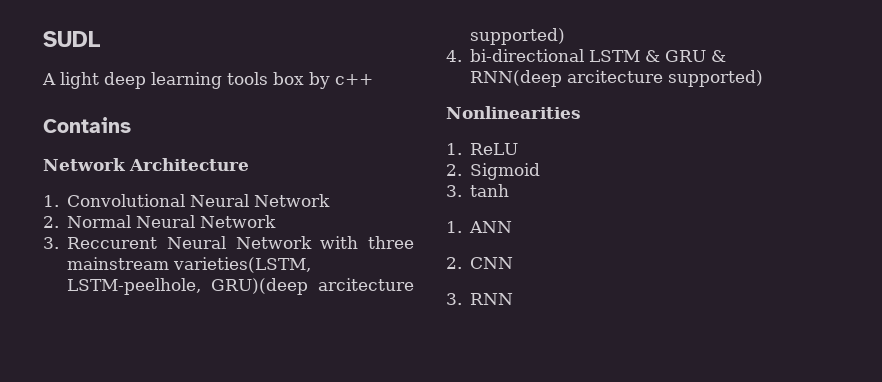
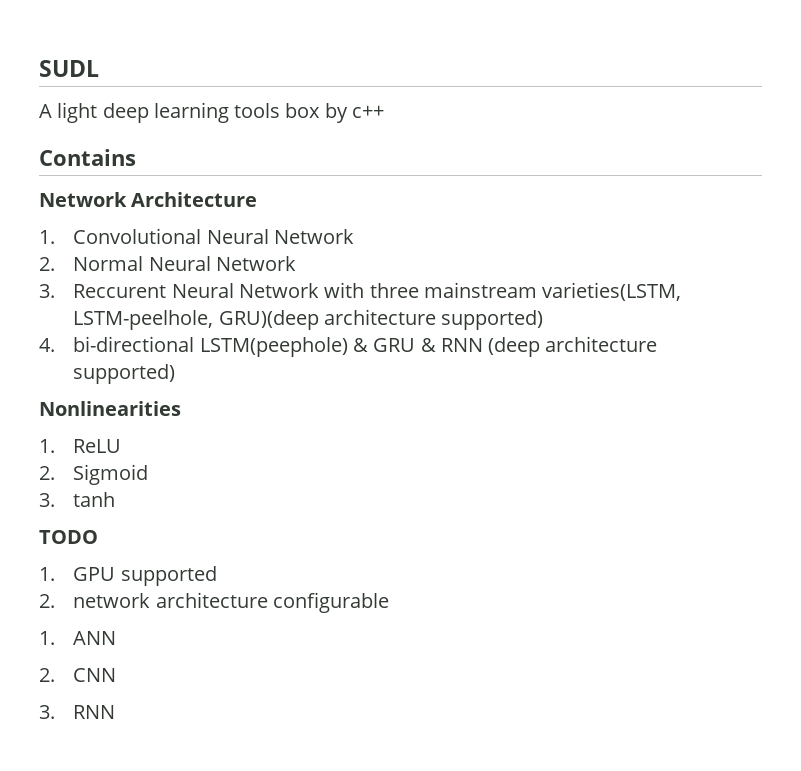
- 3. Reccurent Neural Network with three mainstream varieties(LSTM, LSTM-peelhole, GRU)(deep arcitecture supported)
+ 3. Reccurent Neural Network with three mainstream varieties(LSTM, LSTM-peelhole, GRU)(deep architecture supported)
- 4. bi-directional LSTM & GRU & RNN(deep arcitecture supported)
+ 4. bi-directional LSTM(peephole) & GRU & RNN (deep architecture supported)
+ TODO
+ 1. GPU supported
+ 2. network architecture configurable

